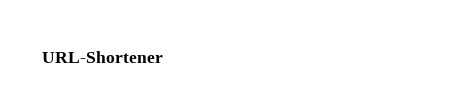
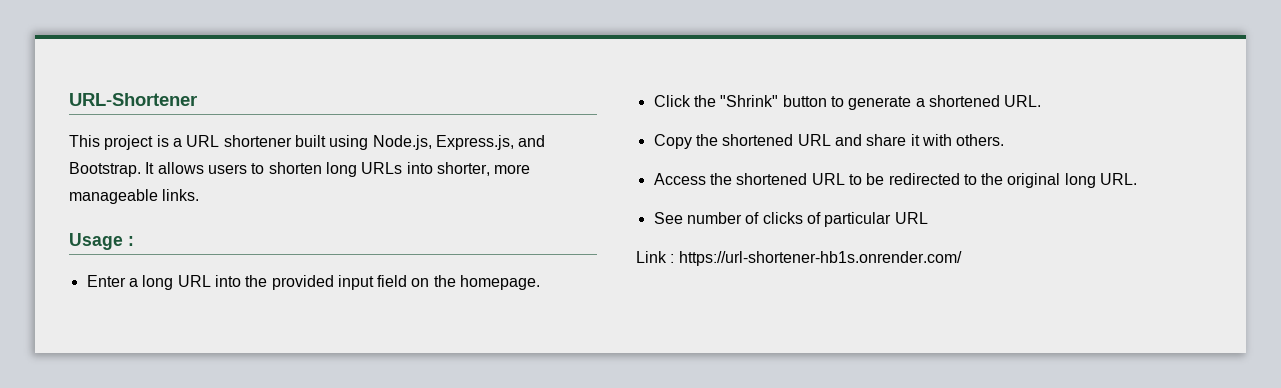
+ This project is a URL shortener built using Node.js, Express.js, and Bootstrap. It allows users to shorten long URLs into shorter, more manageable links.
+ Usage :
+ Enter a long URL into the provided input field on the homepage.
+ Click the "Shrink" button to generate a shortened URL.
+ Copy the shortened URL and share it with others.
+ Access the shortened URL to be redirected to the original long URL.
+ See number of clicks of particular URL
+ Link : https://url-shortener-hb1s.onrender.com/

